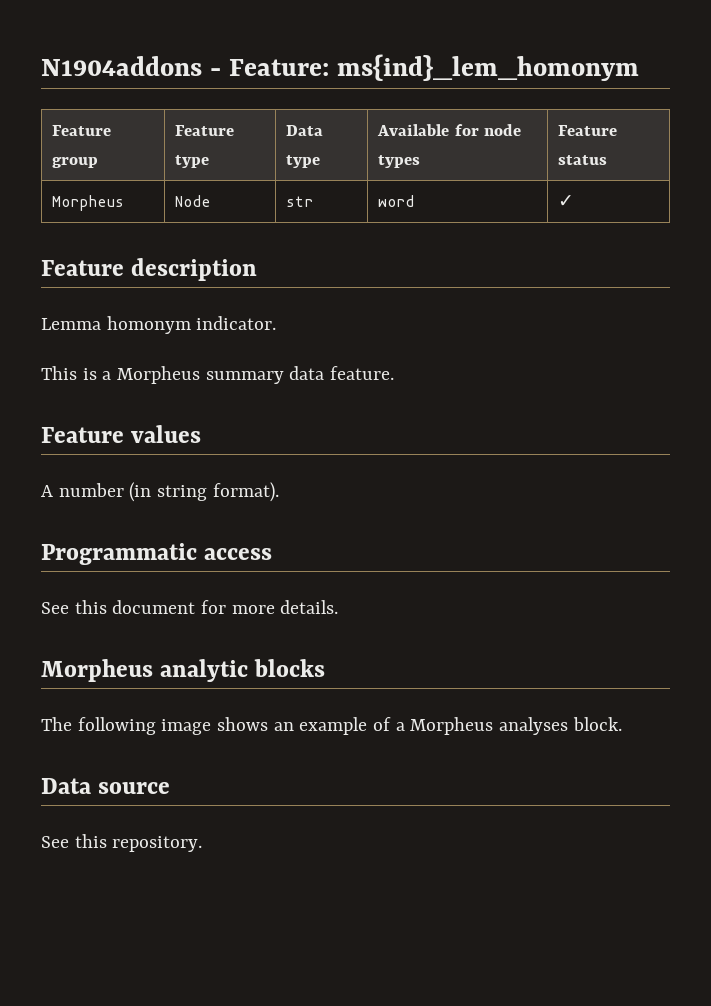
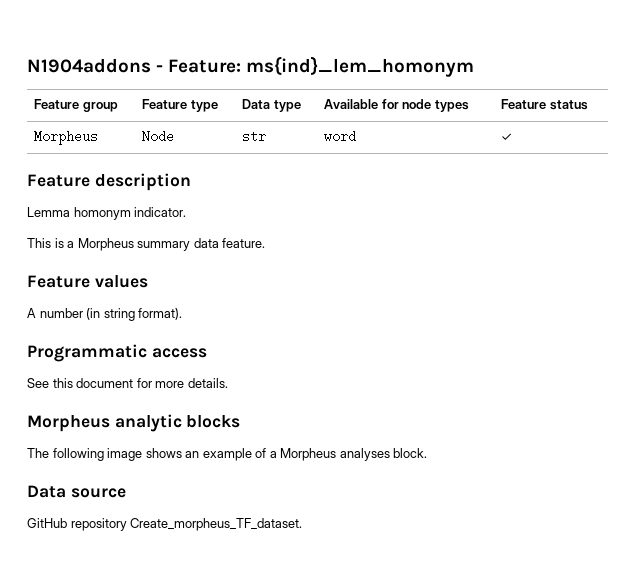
- See this repository.
+ GitHub repository Create_morpheus_TF_dataset.

